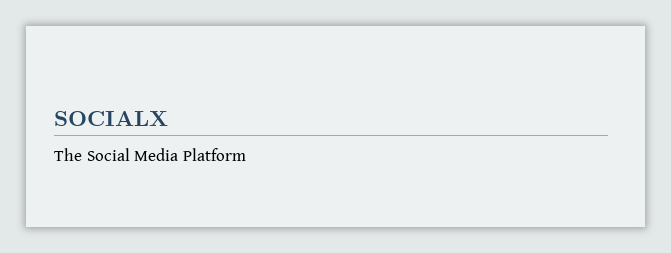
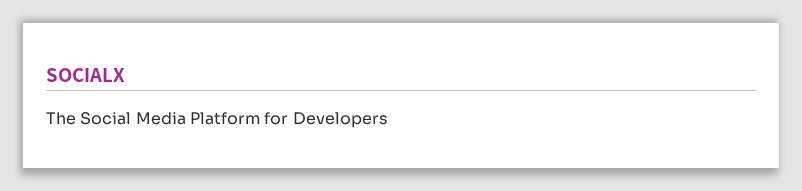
- The Social Media Platform
+ The Social Media Platform for Developers

